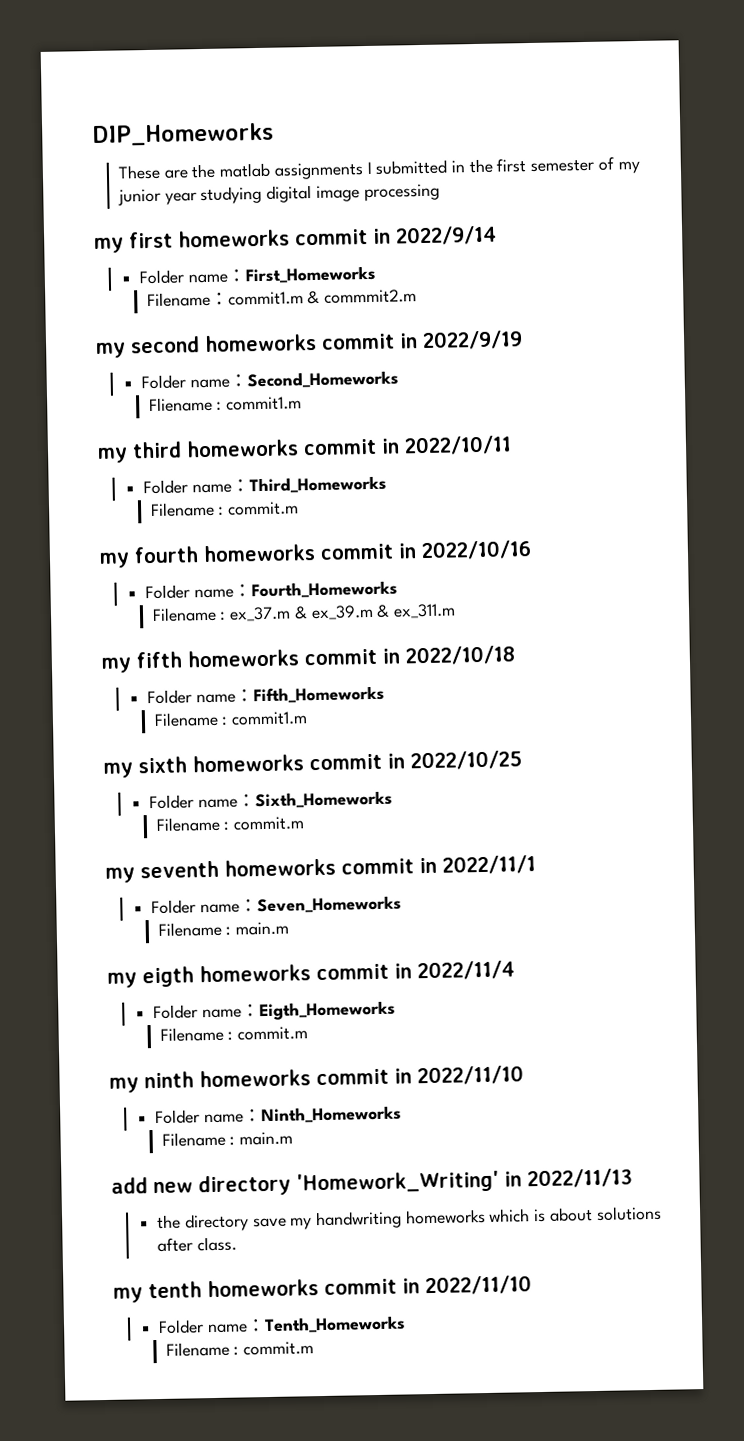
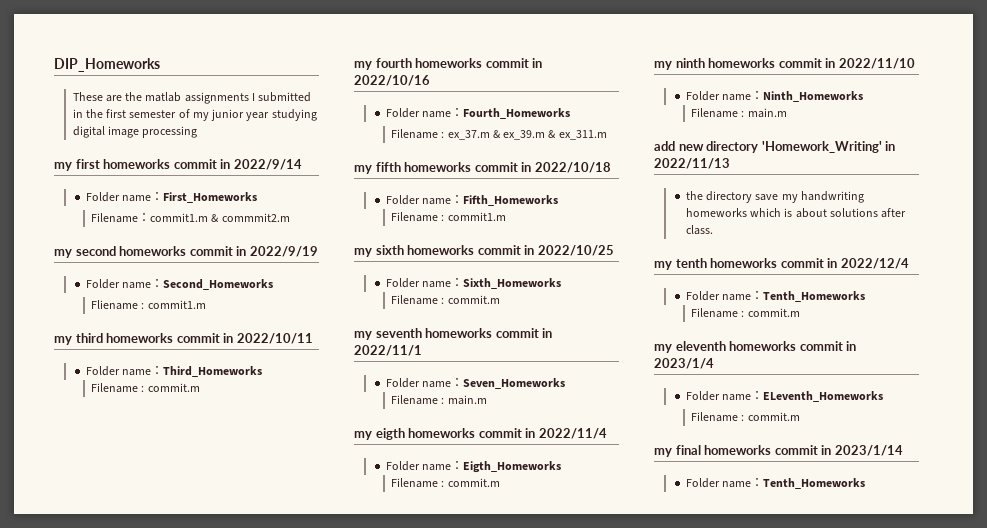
- my tenth homeworks commit in 2022/11/10
+ my tenth homeworks commit in 2022/12/4
+ my eleventh homeworks commit in 2023/1/4
+ Folder name：ELeventh_Homeworks
+ Filename : commit.m
+ my final homeworks commit in 2023/1/14
+ Folder name：Tenth_Homeworks

